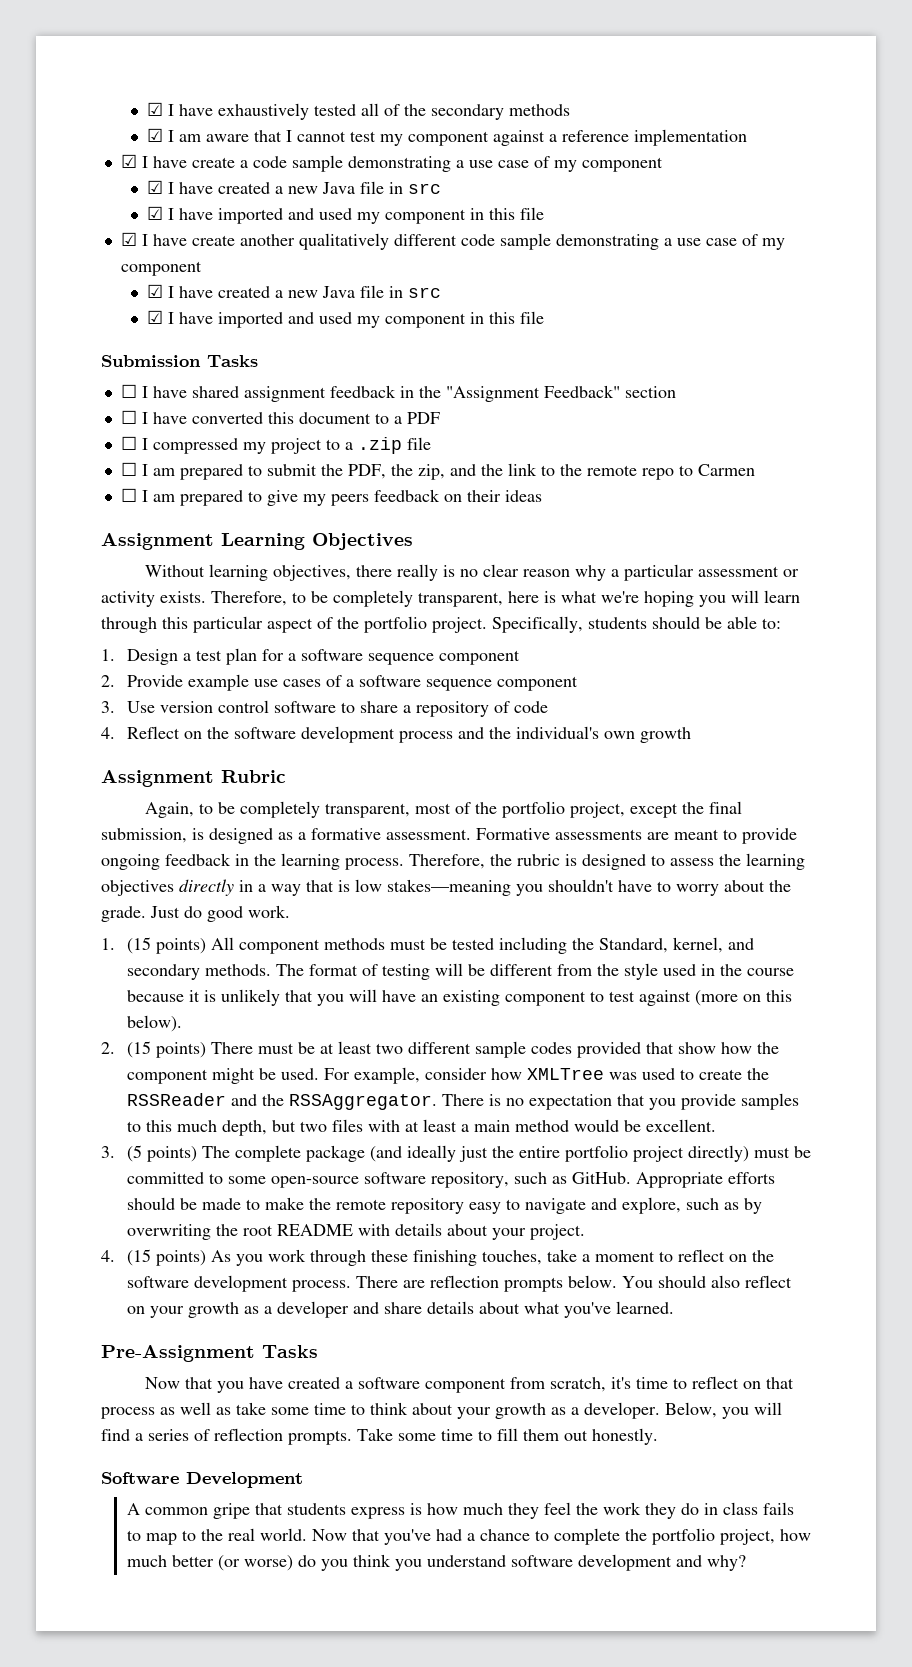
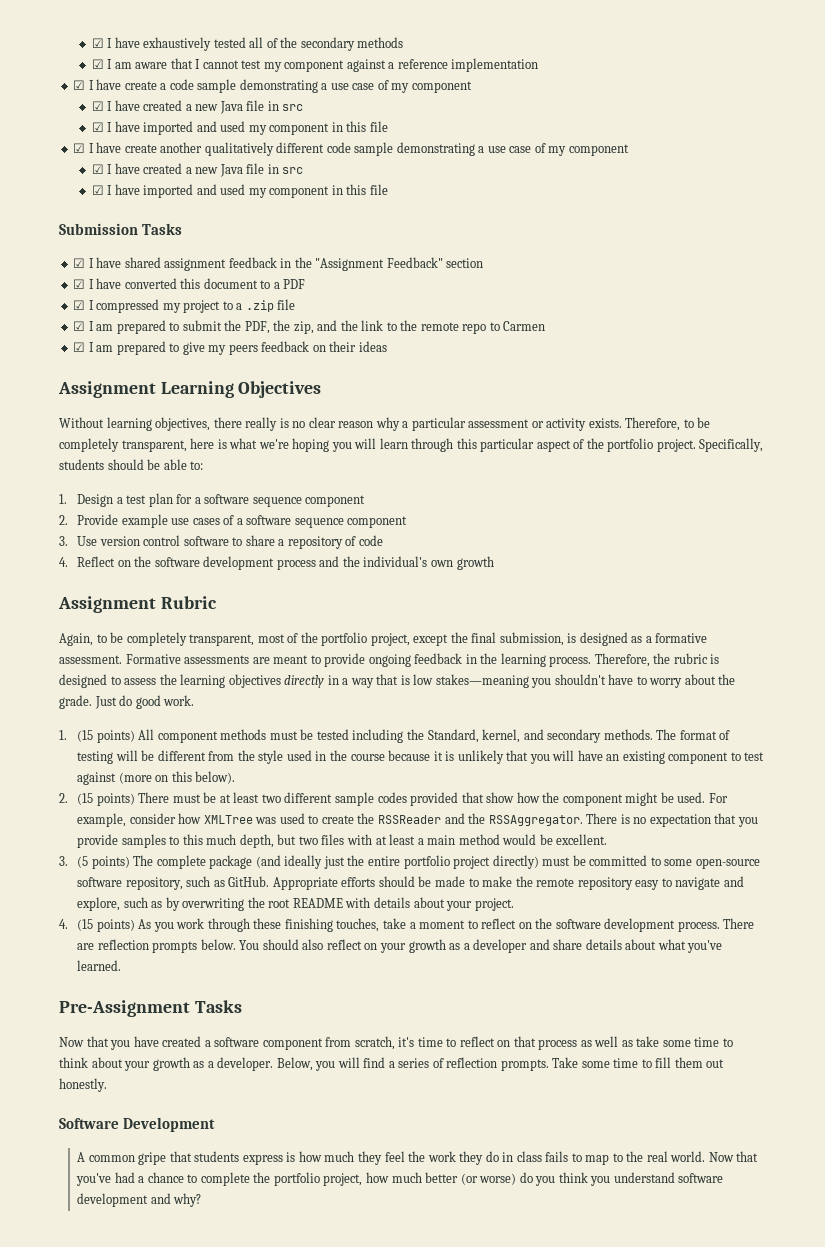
- ☐ I have shared assignment feedback in the "Assignment Feedback" section
+ ☑ I have shared assignment feedback in the "Assignment Feedback" section
- ☐ I have converted this document to a PDF
+ ☑ I have converted this document to a PDF
- ☐ I compressed my project to a .zip file
+ ☑ I compressed my project to a .zip file
- ☐ I am prepared to submit the PDF, the zip, and the link to the remote repo to Carmen
+ ☑ I am prepared to submit the PDF, the zip, and the link to the remote repo to Carmen
- ☐ I am prepared to give my peers feedback on their ideas
+ ☑ I am prepared to give my peers feedback on their ideas

